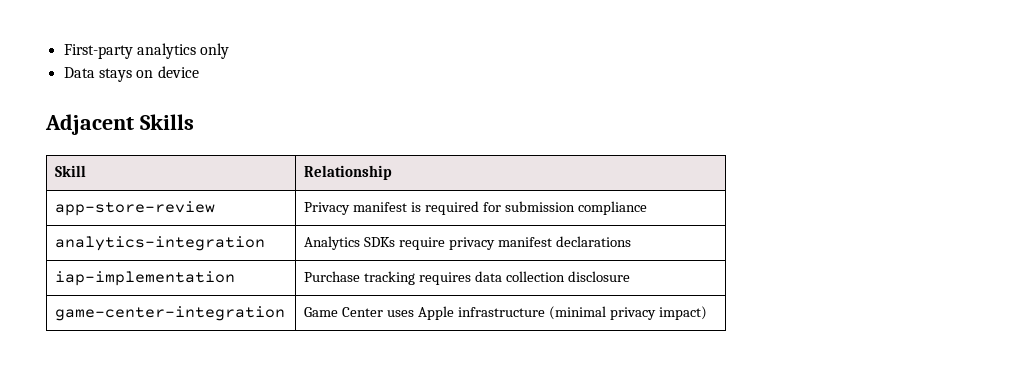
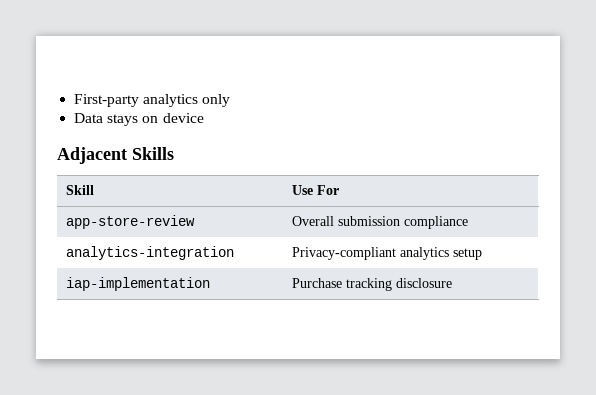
- Skill | Relationship
+ Skill | Use For
- app-store-review | Privacy manifest is required for submission compliance
- analytics-integration | Analytics SDKs require privacy manifest declarations
- iap-implementation | Purchase tracking requires data collection disclosure
- game-center-integration | Game Center uses Apple infrastructure (minimal privacy impact)
+ app-store-review | Overall submission compliance
+ analytics-integration | Privacy-compliant analytics setup
+ iap-implementation | Purchase tracking disclosure

